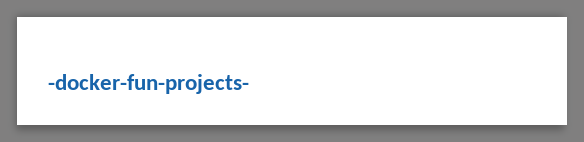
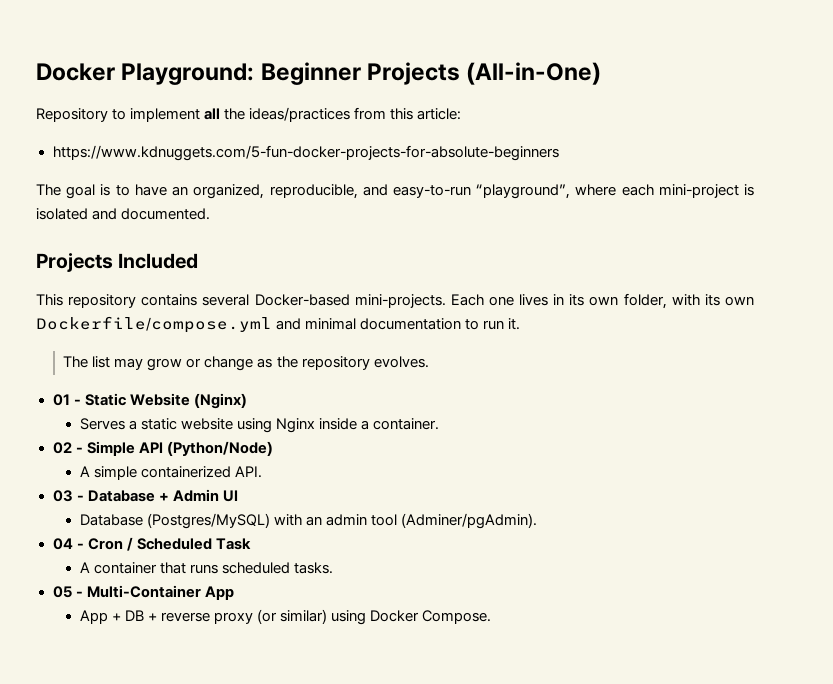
- -docker-fun-projects-
+ Docker Playground: Beginner Projects (All-in-One)
+ Repository to implement all the ideas/practices from this article:
+ https://www.kdnuggets.com/5-fun-docker-projects-for-absolute-beginners
+ The goal is to have an organized, reproducible, and easy-to-run “playground”, where each mini-project is isolated and documented.
+ Projects Included
+ This repository contains several Docker-based mini-projects. Each one lives in its own folder, with its own Dockerfile/compose.yml and minimal documentation to run it.
+ The list may grow or change as the repository evolves.
+ 01 - Static Website (Nginx)
+ Serves a static website using Nginx inside a container.
+ 02 - Simple API (Python/Node)
+ A simple containerized API.
+ 03 - Database + Admin UI
+ Database (Postgres/MySQL) with an admin tool (Adminer/pgAdmin).
+ 04 - Cron / Scheduled Task
+ A container that runs scheduled tasks.
+ 05 - Multi-Container App
+ App + DB + reverse proxy (or similar) using Docker Compose.

